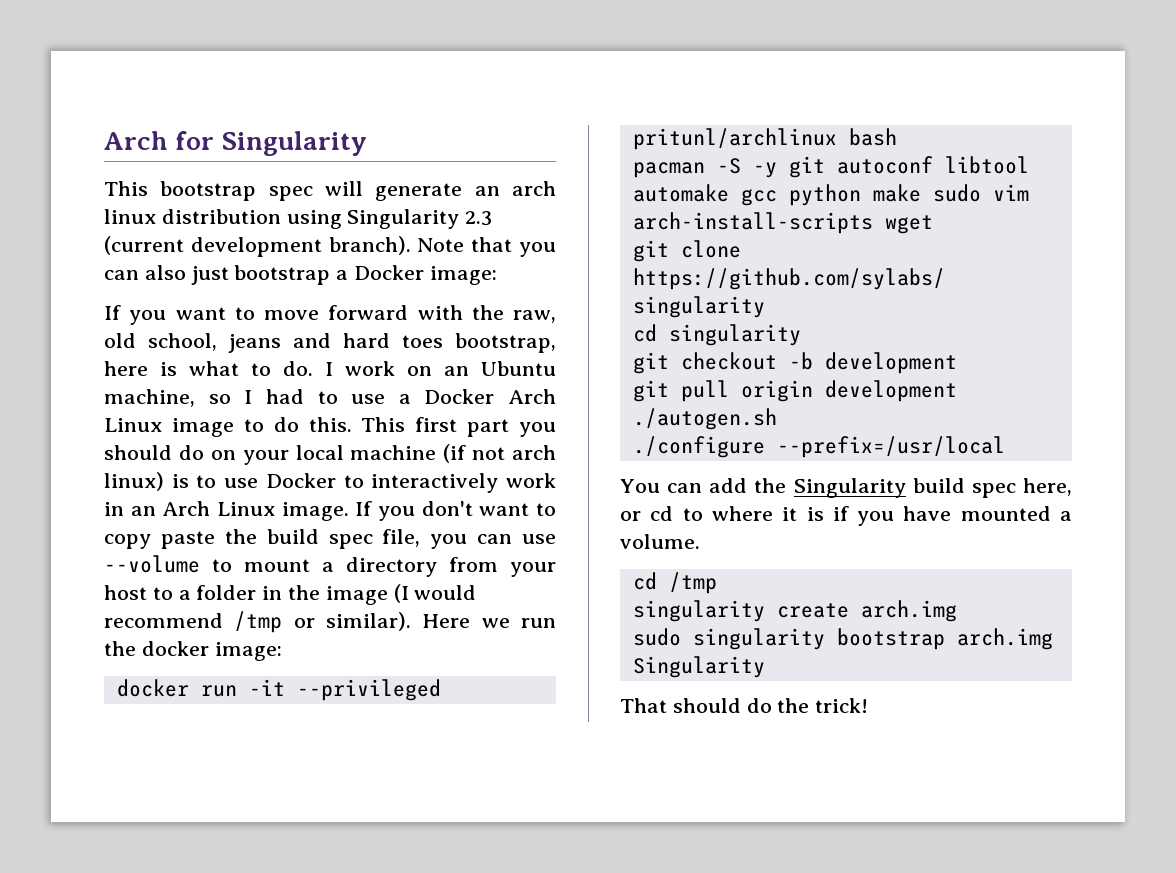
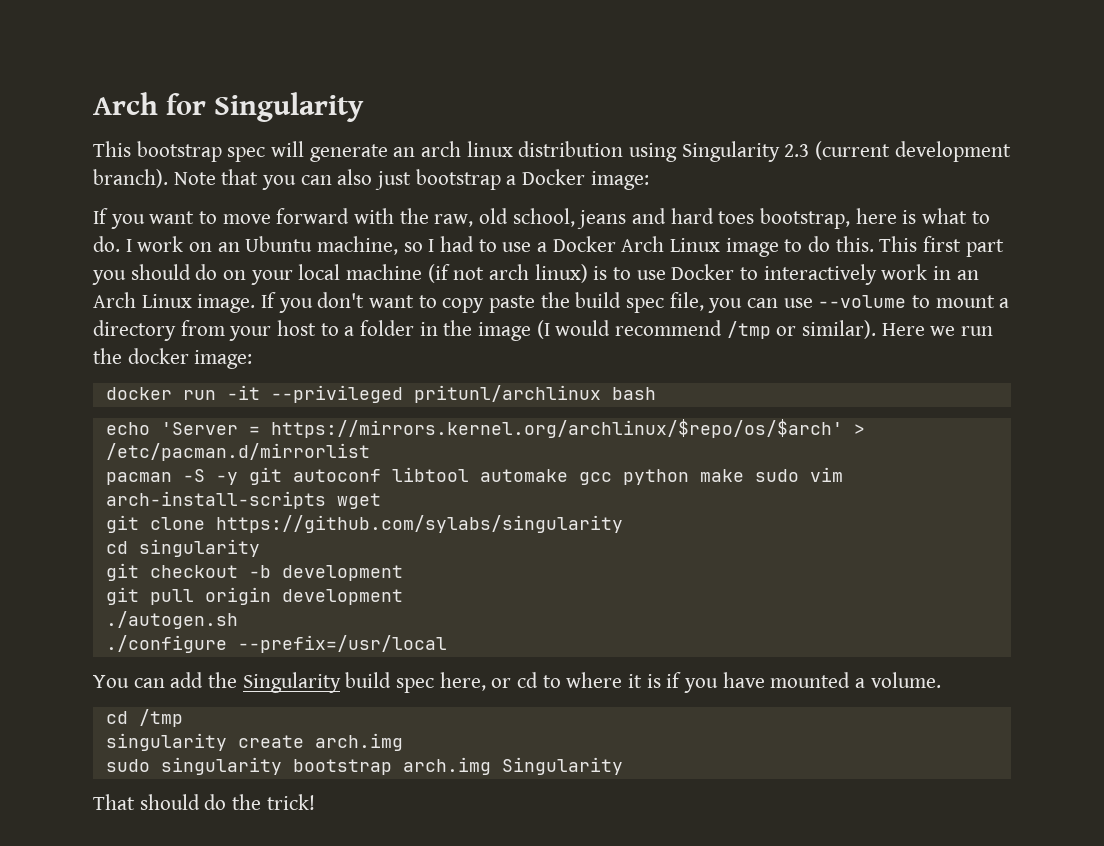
+ echo 'Server = https://mirrors.kernel.org/archlinux/$repo/os/$arch' > /etc/pacman.d/mirrorlist

